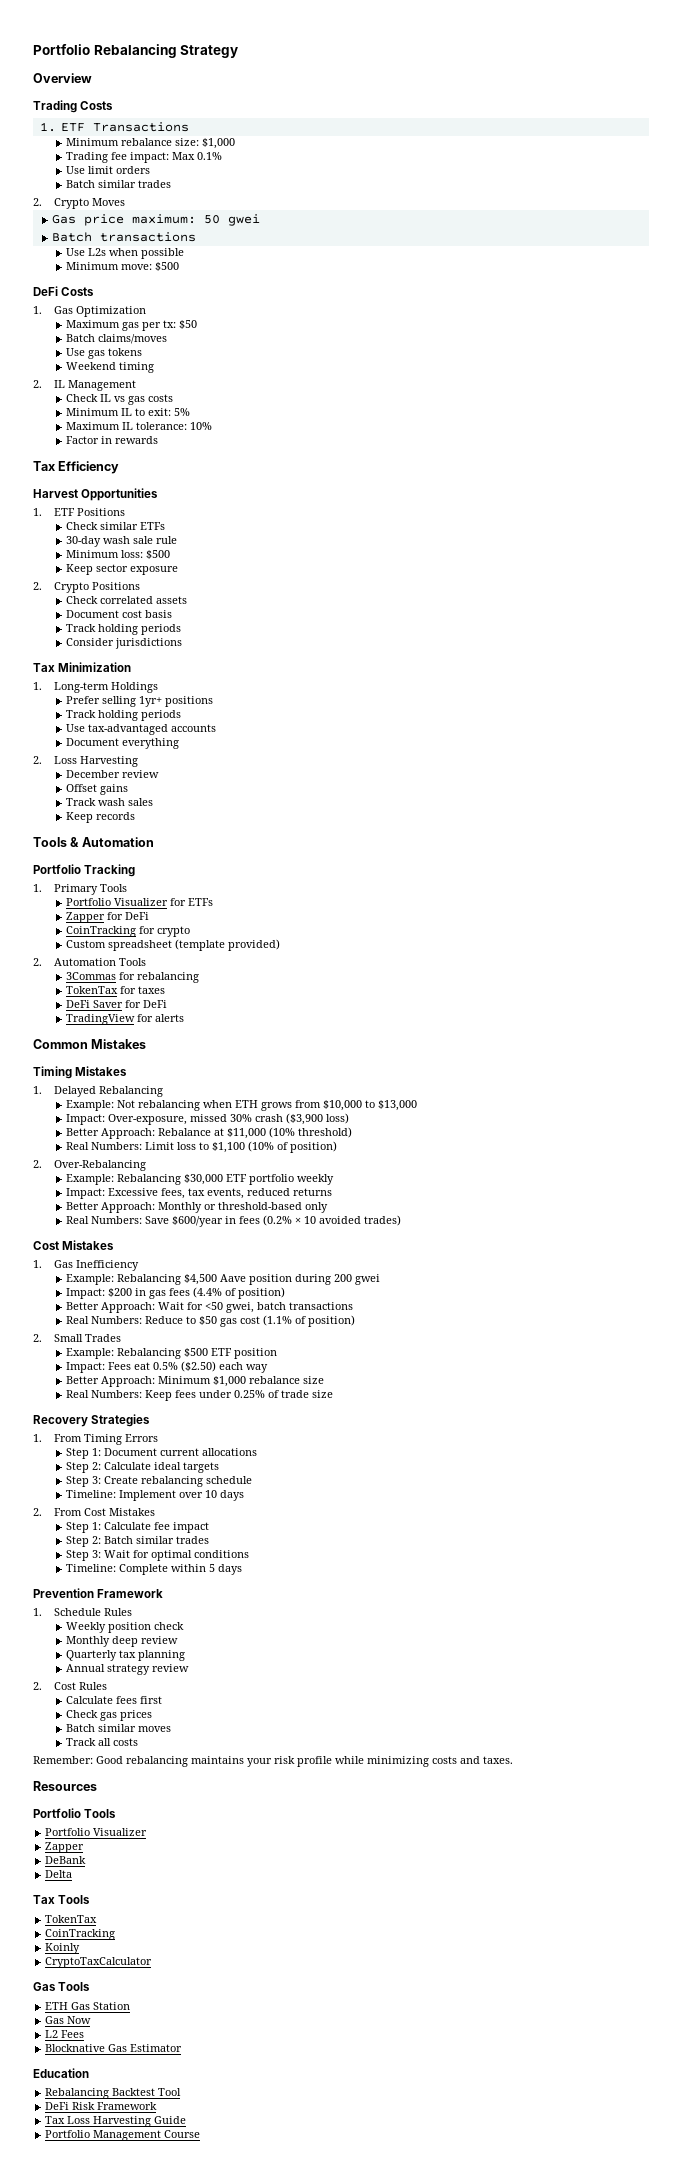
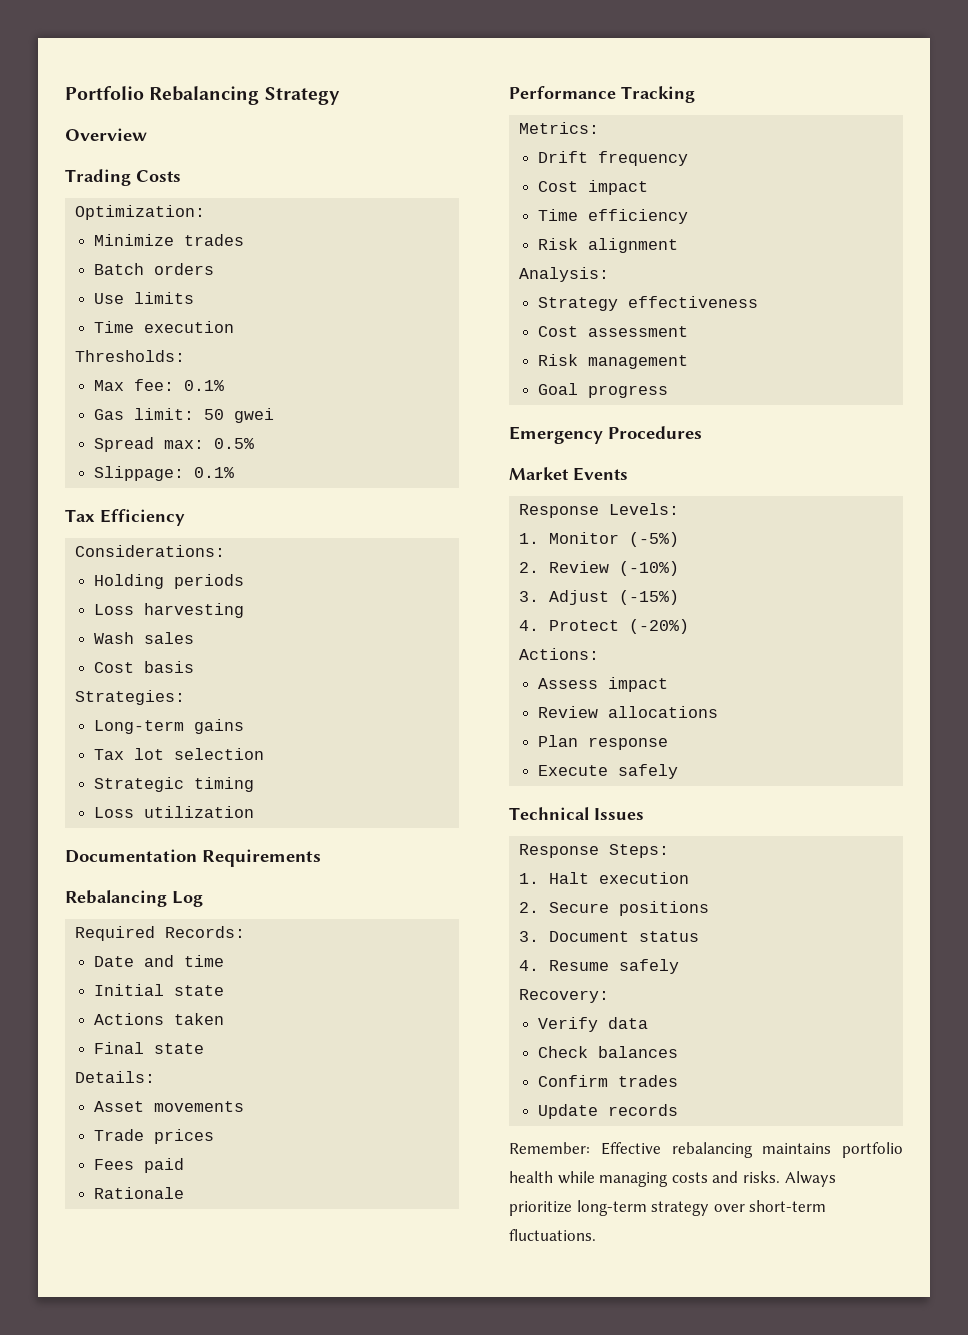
- 1. ETF Transactions
- Minimum rebalance size: $1,000
- Trading fee impact: Max 0.1%
- Use limit orders
- Batch similar trades
- 2. Crypto Moves
- Gas price maximum: 50 gwei
+ Optimization:
+ Minimize trades
+ Batch orders
+ Use limits
+ Time execution
+ Thresholds:
+ Max fee: 0.1%
+ Gas limit: 50 gwei
- Batch transactions
- Use L2s when possible
- Minimum move: $500
- DeFi Costs
- 1. Gas Optimization
- Maximum gas per tx: $50
- Batch claims/moves
- Use gas tokens
- Weekend timing
- 2. IL Management
- Check IL vs gas costs
- Minimum IL to exit: 5%
- Maximum IL tolerance: 10%
- Factor in rewards
+ Spread max: 0.5%
+ Slippage: 0.1%
  Tax Efficiency
- Harvest Opportunities
- 1. ETF Positions
- Check similar ETFs
- 30-day wash sale rule
- Minimum loss: $500
- Keep sector exposure
- 2. Crypto Positions
- Check correlated assets
- Document cost basis
- Track holding periods
- Consider jurisdictions
- Tax Minimization
- 1. Long-term Holdings
- Prefer selling 1yr+ positions
- Track holding periods
- Use tax-advantaged accounts
- Document everything
- 2. Loss Harvesting
- December review
- Offset gains
- Track wash sales
- Keep records
- Tools & Automation
- Portfolio Tracking
- 1. Primary Tools
- Portfolio Visualizer for ETFs
- Zapper for DeFi
- CoinTracking for crypto
- Custom spreadsheet (template provided)
- 2. Automation Tools
- 3Commas for rebalancing
- TokenTax for taxes
- DeFi Saver for DeFi
- TradingView for alerts
- Common Mistakes
- Timing Mistakes
- 1. Delayed Rebalancing
- Example: Not rebalancing when ETH grows from $10,000 to $13,000
- Impact: Over-exposure, missed 30% crash ($3,900 loss)
- Better Approach: Rebalance at $11,000 (10% threshold)
- Real Numbers: Limit loss to $1,100 (10% of position)
- 2. Over-Rebalancing
- Example: Rebalancing $30,000 ETF portfolio weekly
- Impact: Excessive fees, tax events, reduced returns
- Better Approach: Monthly or threshold-based only
- Real Numbers: Save $600/year in fees (0.2% × 10 avoided trades)
- Cost Mistakes
- 1. Gas Inefficiency
- Example: Rebalancing $4,500 Aave position during 200 gwei
- Impact: $200 in gas fees (4.4% of position)
- Better Approach: Wait for <50 gwei, batch transactions
- Real Numbers: Reduce to $50 gas cost (1.1% of position)
- 2. Small Trades
- Example: Rebalancing $500 ETF position
- Impact: Fees eat 0.5% ($2.50) each way
- Better Approach: Minimum $1,000 rebalance size
- Real Numbers: Keep fees under 0.25% of trade size
- Recovery Strategies
- 1. From Timing Errors
- Step 1: Document current allocations
- Step 2: Calculate ideal targets
- Step 3: Create rebalancing schedule
- Timeline: Implement over 10 days
- 2. From Cost Mistakes
- Step 1: Calculate fee impact
- Step 2: Batch similar trades
- Step 3: Wait for optimal conditions
- Timeline: Complete within 5 days
- Prevention Framework
- 1. Schedule Rules
- Weekly position check
- Monthly deep review
- Quarterly tax planning
- Annual strategy review
- 2. Cost Rules
- Calculate fees first
- Check gas prices
- Batch similar moves
- Track all costs
+ Considerations:
+ Holding periods
+ Loss harvesting
+ Wash sales
+ Cost basis
+ Strategies:
+ Long-term gains
+ Tax lot selection
+ Strategic timing
+ Loss utilization
+ Documentation Requirements
+ Rebalancing Log
+ Required Records:
+ Date and time
+ Initial state
+ Actions taken
+ Final state
+ Details:
+ Asset movements
+ Trade prices
+ Fees paid
+ Rationale
+ Performance Tracking
+ Metrics:
+ Drift frequency
+ Cost impact
+ Time efficiency
+ Risk alignment
+ Analysis:
+ Strategy effectiveness
+ Cost assessment
+ Risk management
+ Goal progress
+ Emergency Procedures
+ Market Events
+ Response Levels:
+ 1. Monitor (-5%)
+ 2. Review (-10%)
+ 3. Adjust (-15%)
+ 4. Protect (-20%)
+ Actions:
+ Assess impact
+ Review allocations
+ Plan response
+ Execute safely
+ Technical Issues
+ Response Steps:
+ 1. Halt execution
+ 2. Secure positions
+ 3. Document status
+ 4. Resume safely
+ Recovery:
+ Verify data
+ Check balances
+ Confirm trades
+ Update records
- Remember: Good rebalancing maintains your risk profile while minimizing costs and taxes.
- Resources
- Portfolio Tools
- Portfolio Visualizer
- Zapper
- DeBank
- Delta
- Tax Tools
- TokenTax
- CoinTracking
- Koinly
- CryptoTaxCalculator
- Gas Tools
- ETH Gas Station
- Gas Now
- L2 Fees
- Blocknative Gas Estimator
- Education
- Rebalancing Backtest Tool
- DeFi Risk Framework
- Tax Loss Harvesting Guide
- Portfolio Management Course
+ Remember: Effective rebalancing maintains portfolio health while managing costs and risks. Always prioritize long-term strategy over short-term fluctuations.

